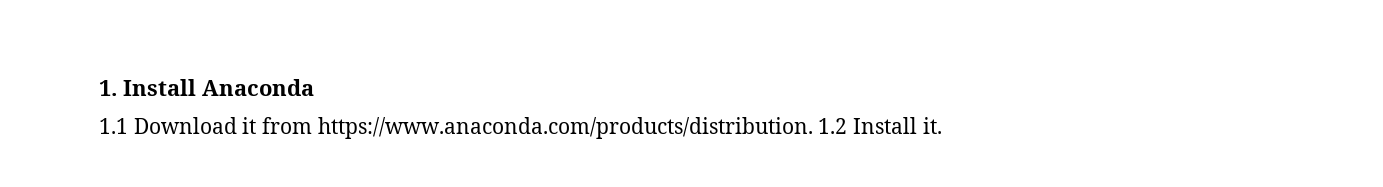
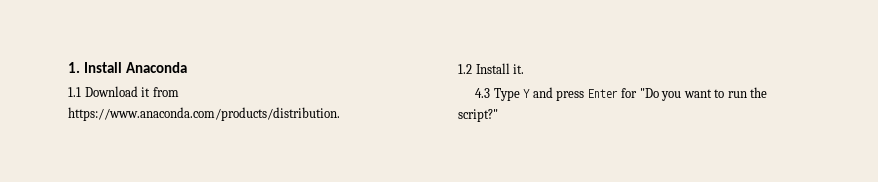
- 1.1 Download it from https://www.anaconda.com/products/distribution. 1.2 Install it.
+ 1.1 Download it from https://www.anaconda.com/products/distribution.
+ 1.2 Install it.
+ 4.3 Type Y and press Enter for "Do you want to run the script?"

